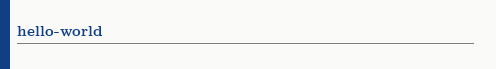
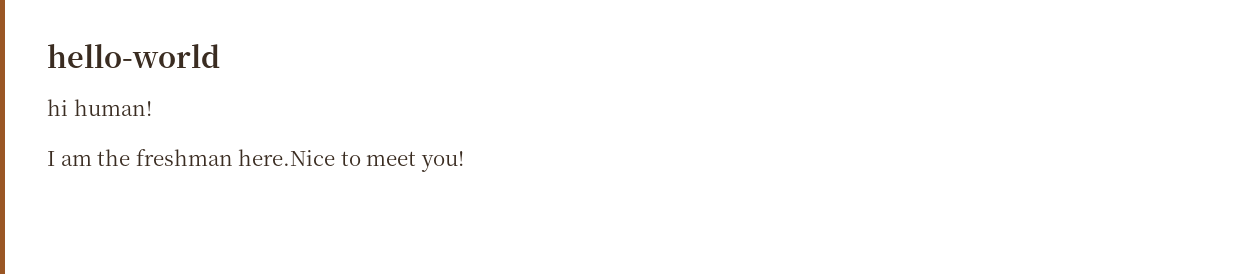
+ hi human!
+ I am the freshman here.Nice to meet you!

